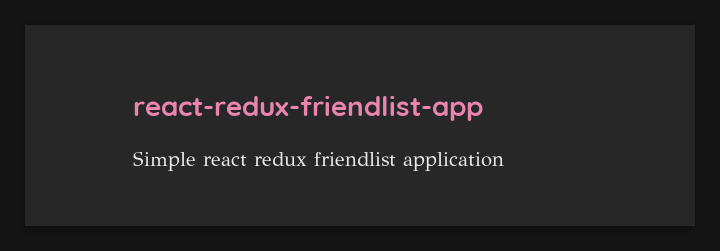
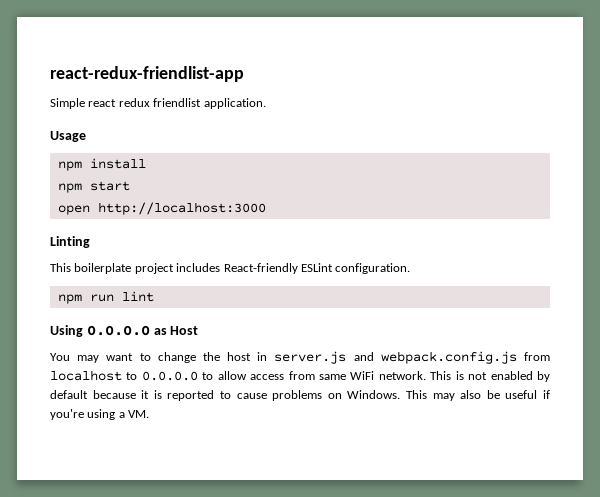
- Simple react redux friendlist application
+ Simple react redux friendlist application.
+ Usage
+ npm install
+ npm start
+ open http://localhost:3000
+ Linting
+ This boilerplate project includes React-friendly ESLint configuration.
+ npm run lint
+ Using 0.0.0.0 as Host
+ You may want to change the host in server.js and webpack.config.js from localhost to 0.0.0.0 to allow access from same WiFi network. This is not enabled by default because it is reported to cause problems on Windows. This may also be useful if you're using a VM.

